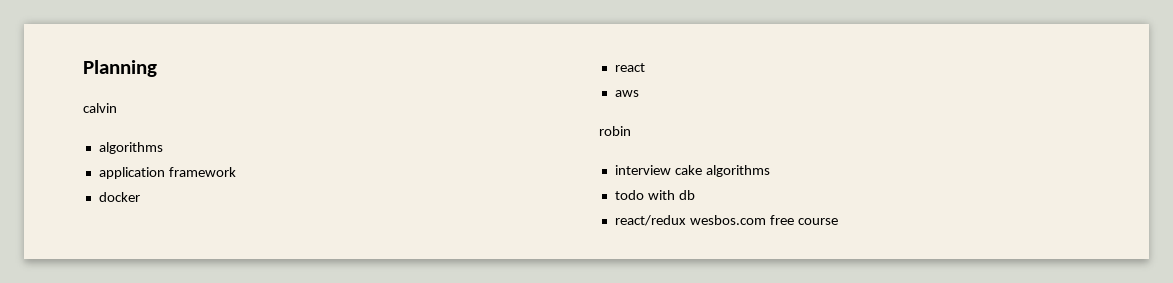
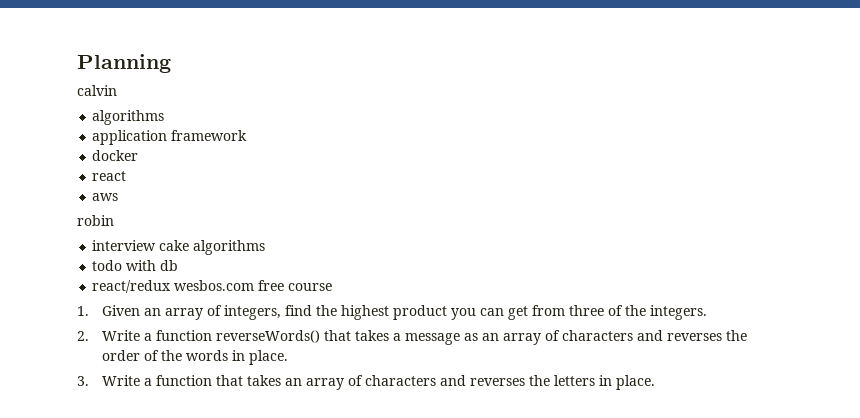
+ 1. Given an array of integers, find the highest product you can get from three of the integers.
+ 2. Write a function reverseWords() that takes a message as an array of characters and reverses the order of the words in place.
+ 3. Write a function that takes an array of characters and reverses the letters in place.

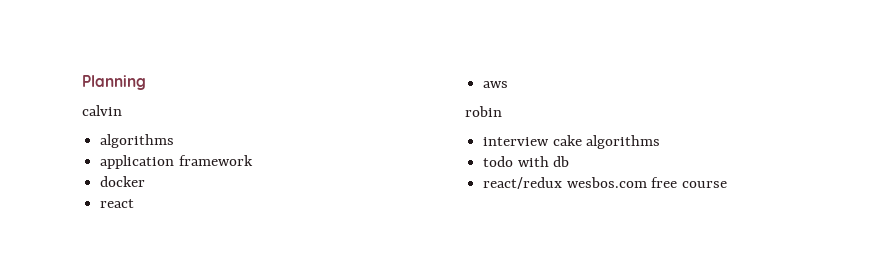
- 1. Given an array of integers, find the highest product you can get from three of the integers.
- 2. Write a function reverseWords() that takes a message as an array of characters and reverses the order of the words in place.
- 3. Write a function that takes an array of characters and reverses the letters in place.

